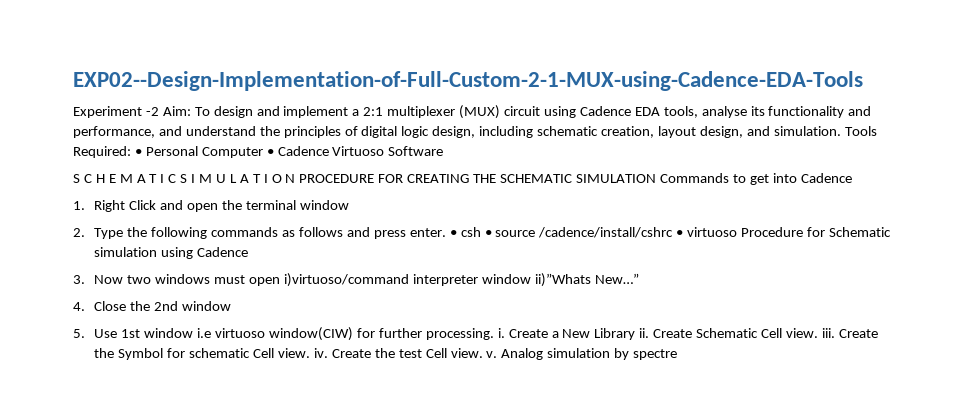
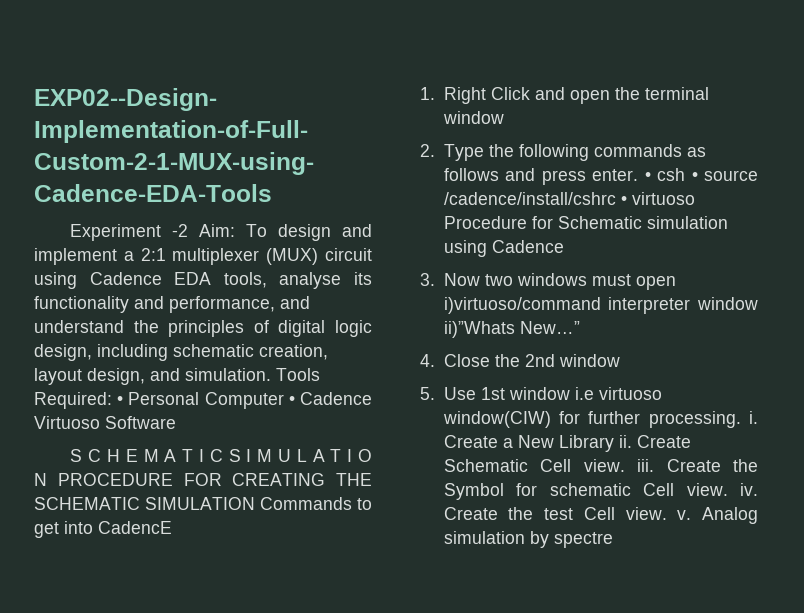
- S C H E M A T I C S I M U L A T I O N PROCEDURE FOR CREATING THE SCHEMATIC SIMULATION Commands to get into Cadence
+ S C H E M A T I C S I M U L A T I O N PROCEDURE FOR CREATING THE SCHEMATIC SIMULATION Commands to get into CadencE

